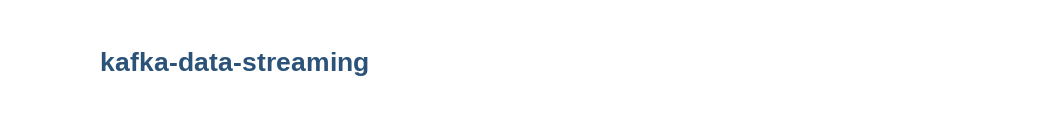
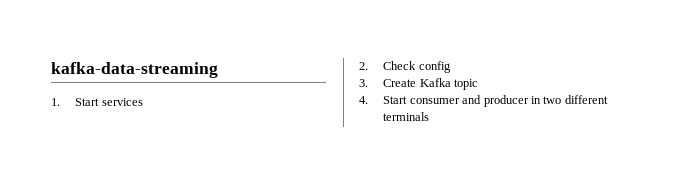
+ 1. Start services
+ 2. Check config
+ 3. Create Kafka topic
+ 4. Start consumer and producer in two different terminals

